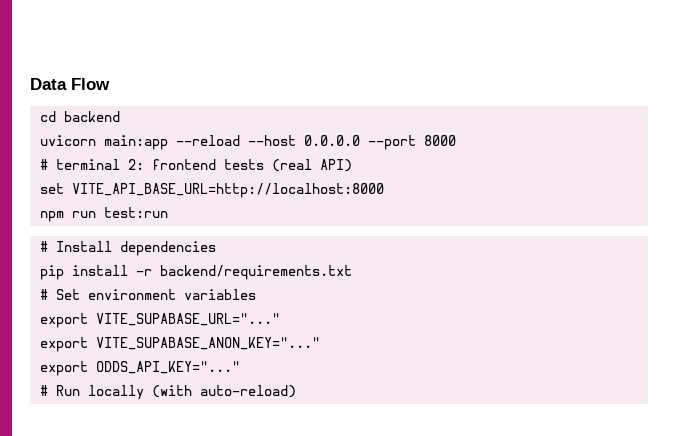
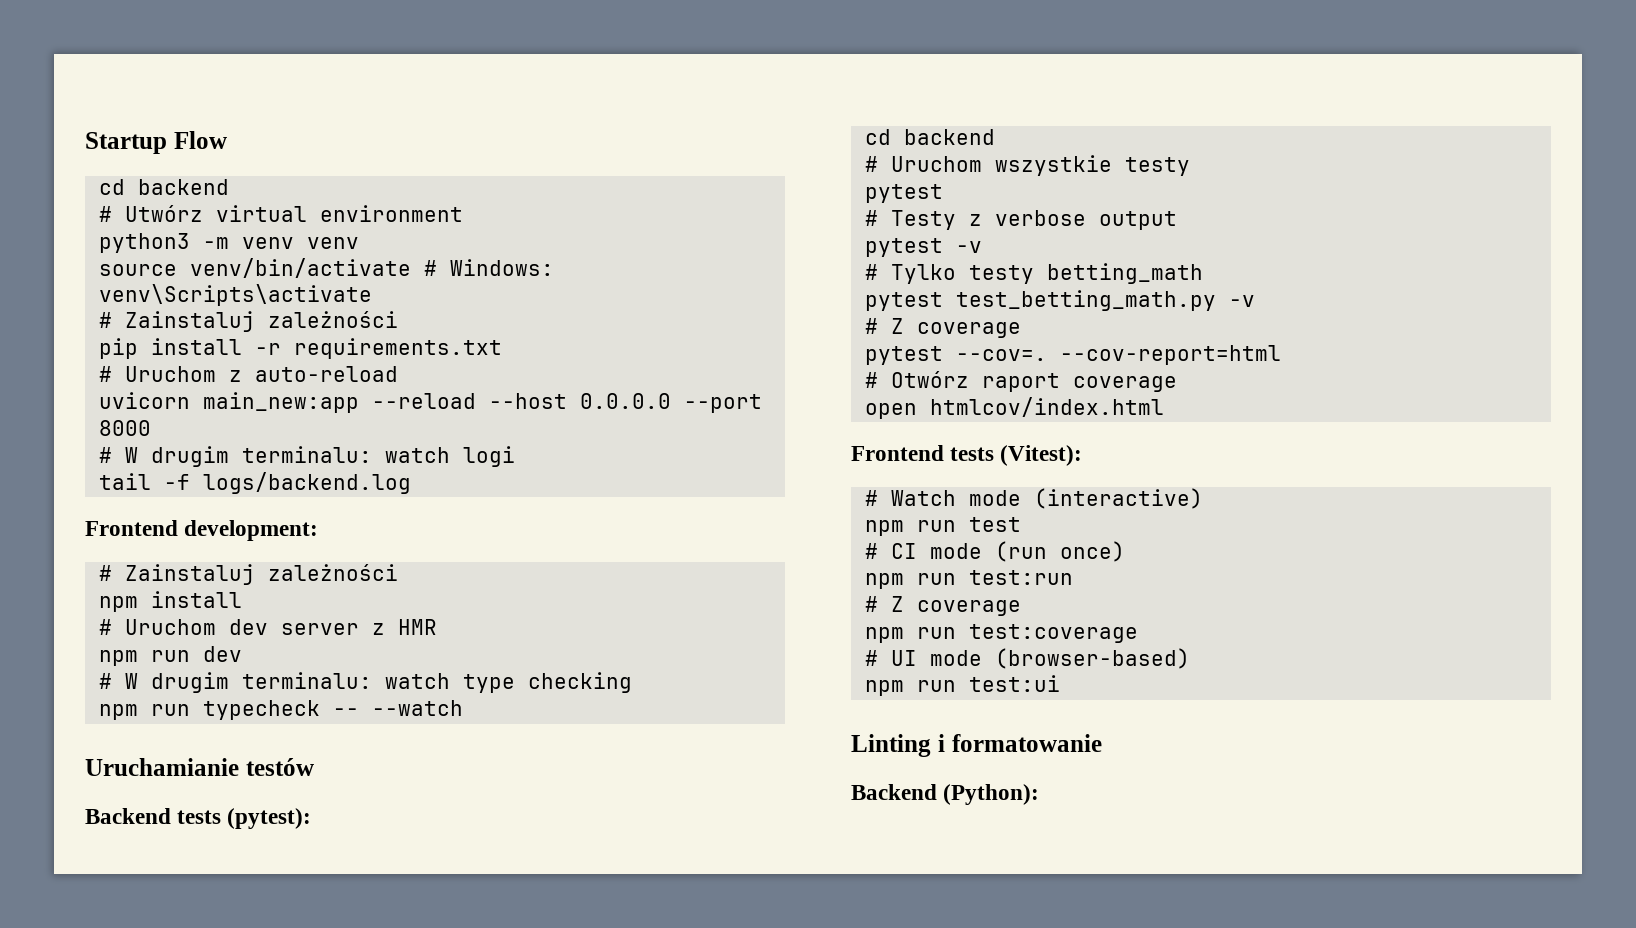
- Data Flow
+ Startup Flow
+ # Utwórz virtual environment
+ python3 -m venv venv
+ source venv/bin/activate # Windows: venv\Scripts\activate
+ # Zainstaluj zależności
+ pip install -r requirements.txt
+ # Uruchom z auto-reload
- uvicorn main:app --reload --host 0.0.0.0 --port 8000
+ uvicorn main_new:app --reload --host 0.0.0.0 --port 8000
- # terminal 2: frontend tests (real API)
- set VITE_API_BASE_URL=http://localhost:8000
+ # W drugim terminalu: watch logi
+ tail -f logs/backend.log
+ Frontend development:
+ # Zainstaluj zależności
+ npm install
+ # Uruchom dev server z HMR
+ npm run dev
+ # W drugim terminalu: watch type checking
+ npm run typecheck -- --watch
+ Uruchamianie testów
+ Backend tests (pytest):
+ cd backend
+ # Uruchom wszystkie testy
+ pytest
+ # Testy z verbose output
+ pytest -v
+ # Tylko testy betting_math
+ pytest test_betting_math.py -v
+ # Z coverage
+ pytest --cov=. --cov-report=html
+ # Otwórz raport coverage
+ open htmlcov/index.html
+ Frontend tests (Vitest):
+ # Watch mode (interactive)
+ npm run test
+ # CI mode (run once)
  npm run test:run
- # Install dependencies
- pip install -r backend/requirements.txt
- # Set environment variables
- export VITE_SUPABASE_URL="..."
- export VITE_SUPABASE_ANON_KEY="..."
- export ODDS_API_KEY="..."
- # Run locally (with auto-reload)
+ # Z coverage
+ npm run test:coverage
+ # UI mode (browser-based)
+ npm run test:ui
+ Linting i formatowanie
+ Backend (Python):

